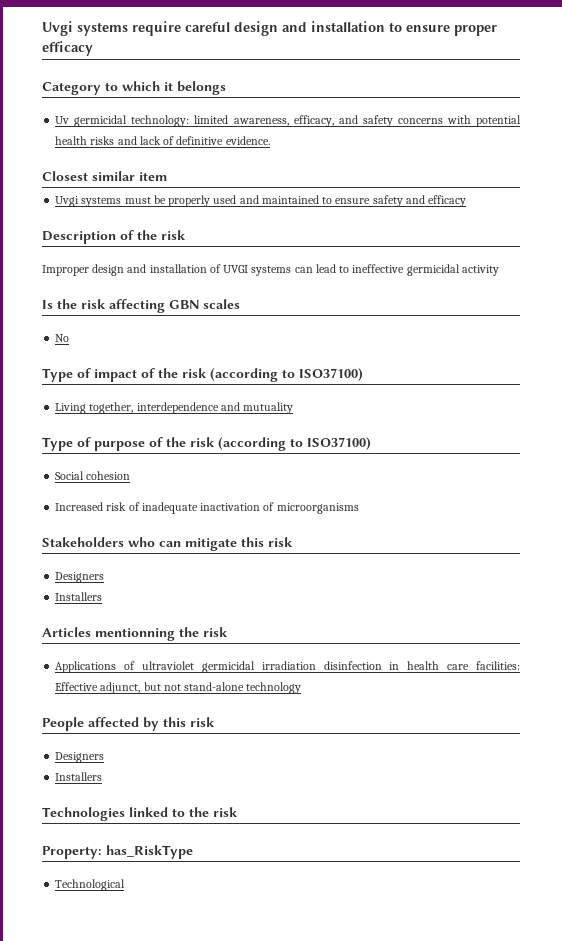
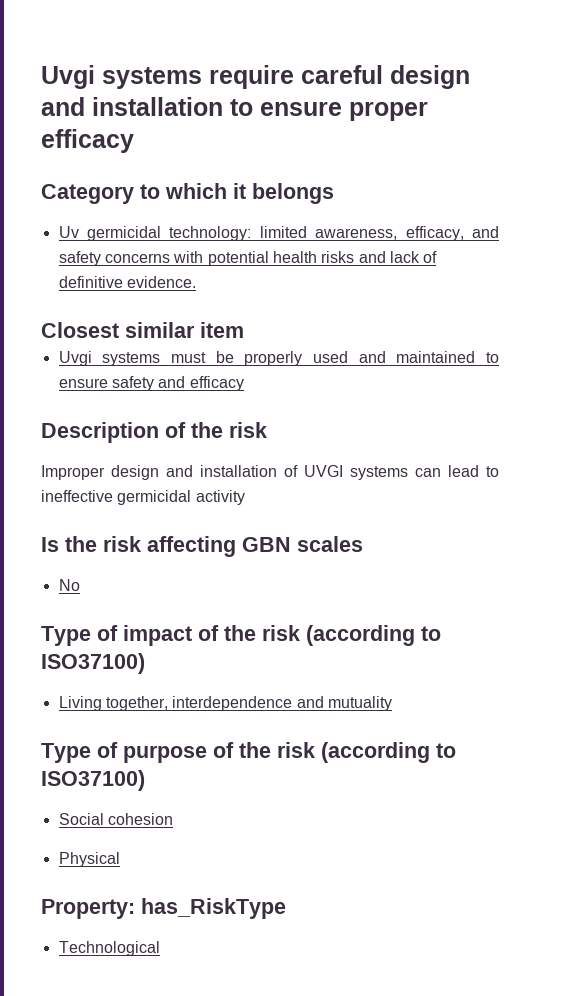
- Increased risk of inadequate inactivation of microorganisms
- Stakeholders who can mitigate this risk
- Designers
- Installers
- Articles mentionning the risk
- Applications of ultraviolet germicidal irradiation disinfection in health care facilities: Effective adjunct, but not stand-alone technology
- People affected by this risk
- Designers
- Installers
- Technologies linked to the risk
+ Physical

